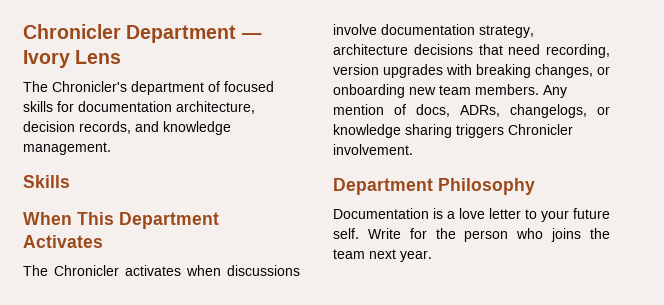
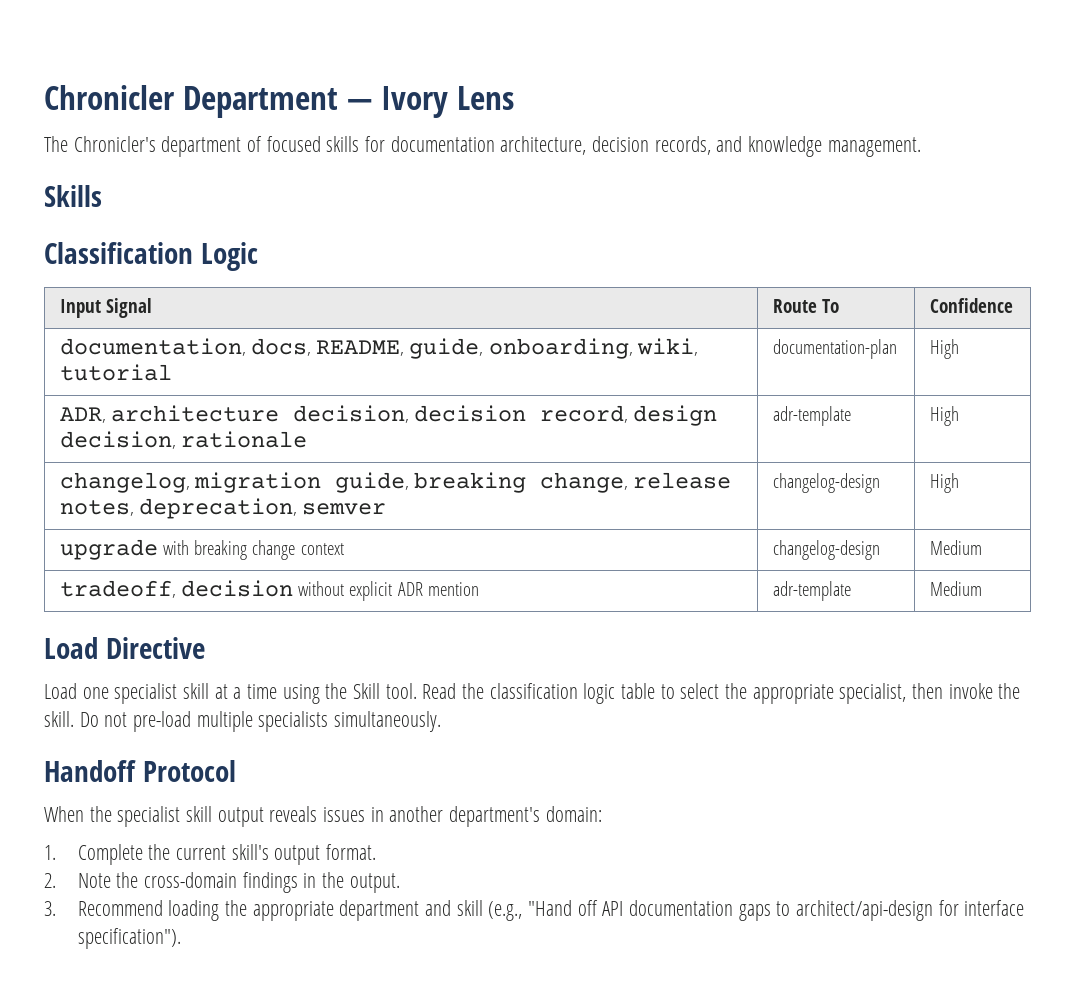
- When This Department Activates
- The Chronicler activates when discussions involve documentation strategy, architecture decisions that need recording, version upgrades with breaking changes, or onboarding new team members. Any mention of docs, ADRs, changelogs, or knowledge sharing triggers Chronicler involvement.
- Department Philosophy
- Documentation is a love letter to your future self. Write for the person who joins the team next year.
+ Classification Logic
+ Input Signal | Route To | Confidence
+ documentation, docs, README, guide, onboarding, wiki, tutorial | documentation-plan | High
+ ADR, architecture decision, decision record, design decision, rationale | adr-template | High
+ changelog, migration guide, breaking change, release notes, deprecation, semver | changelog-design | High
+ upgrade with breaking change context | changelog-design | Medium
+ tradeoff, decision without explicit ADR mention | adr-template | Medium
+ Load Directive
+ Load one specialist skill at a time using the Skill tool. Read the classification logic table to select the appropriate specialist, then invoke the skill. Do not pre-load multiple specialists simultaneously.
+ Handoff Protocol
+ When the specialist skill output reveals issues in another department's domain:
+ 1. Complete the current skill's output format.
+ 2. Note the cross-domain findings in the output.
+ 3. Recommend loading the appropriate department and skill (e.g., "Hand off API documentation gaps to architect/api-design for interface specification").

